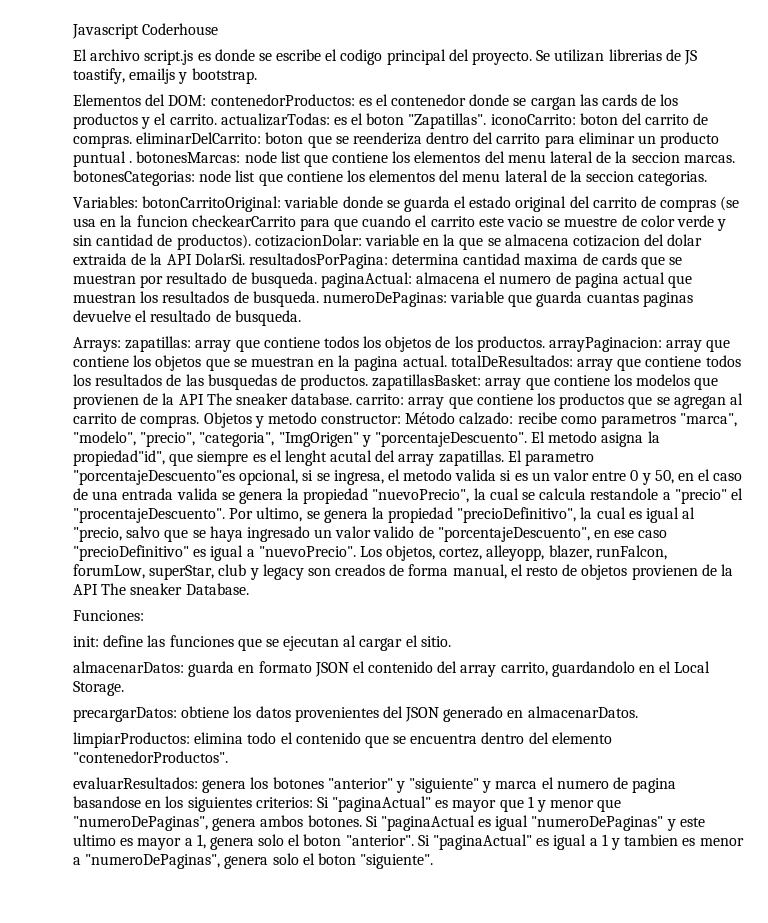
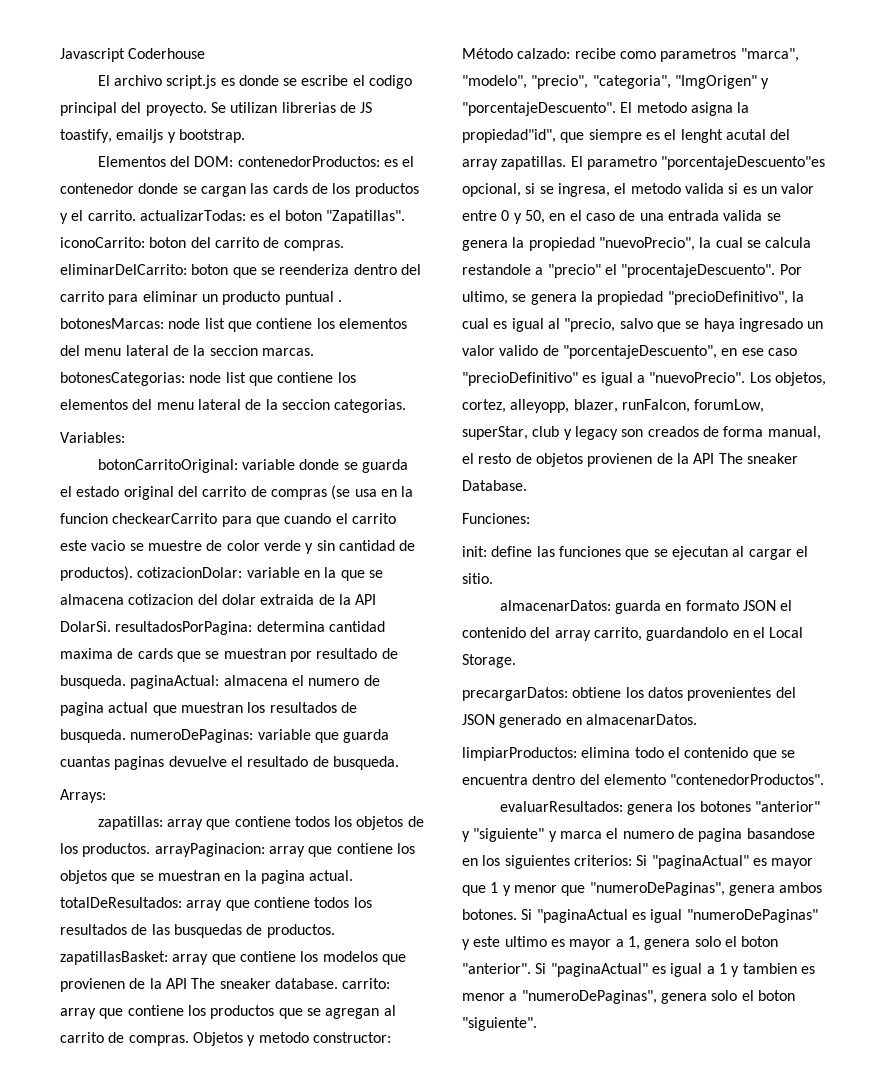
- Variables: botonCarritoOriginal:
+ Variables:
+ botonCarritoOriginal:
- Arrays: zapatillas:
+ Arrays:
+ zapatillas:

